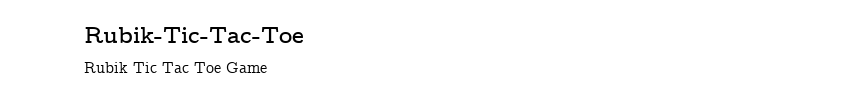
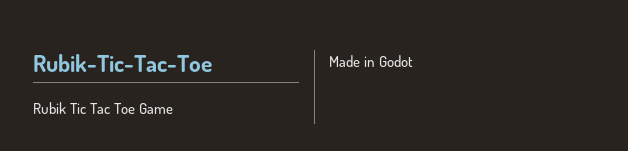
+ Made in Godot

